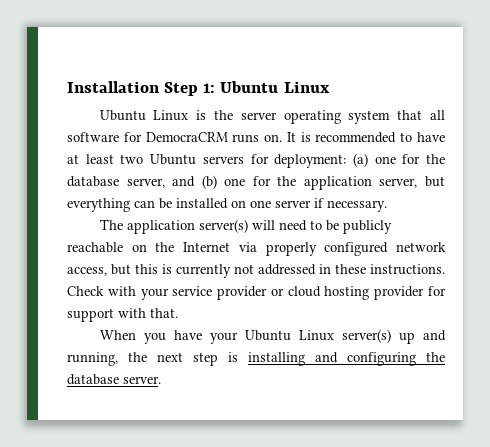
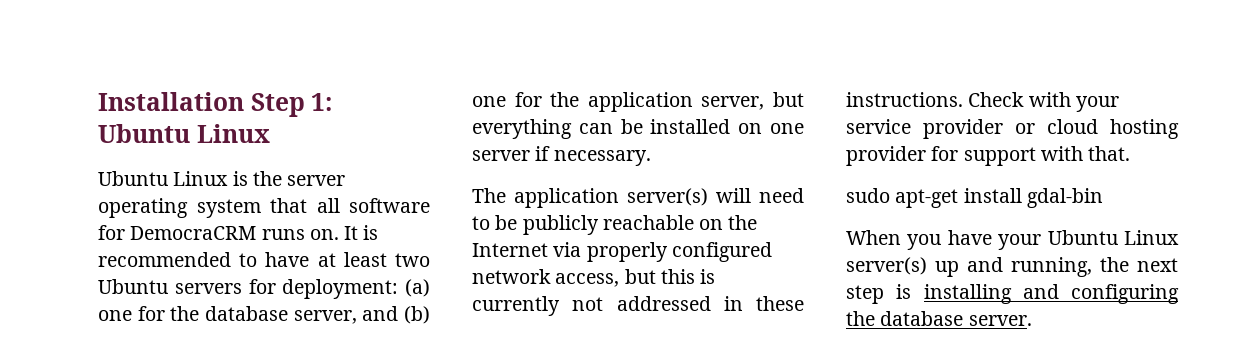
+ sudo apt-get install gdal-bin

